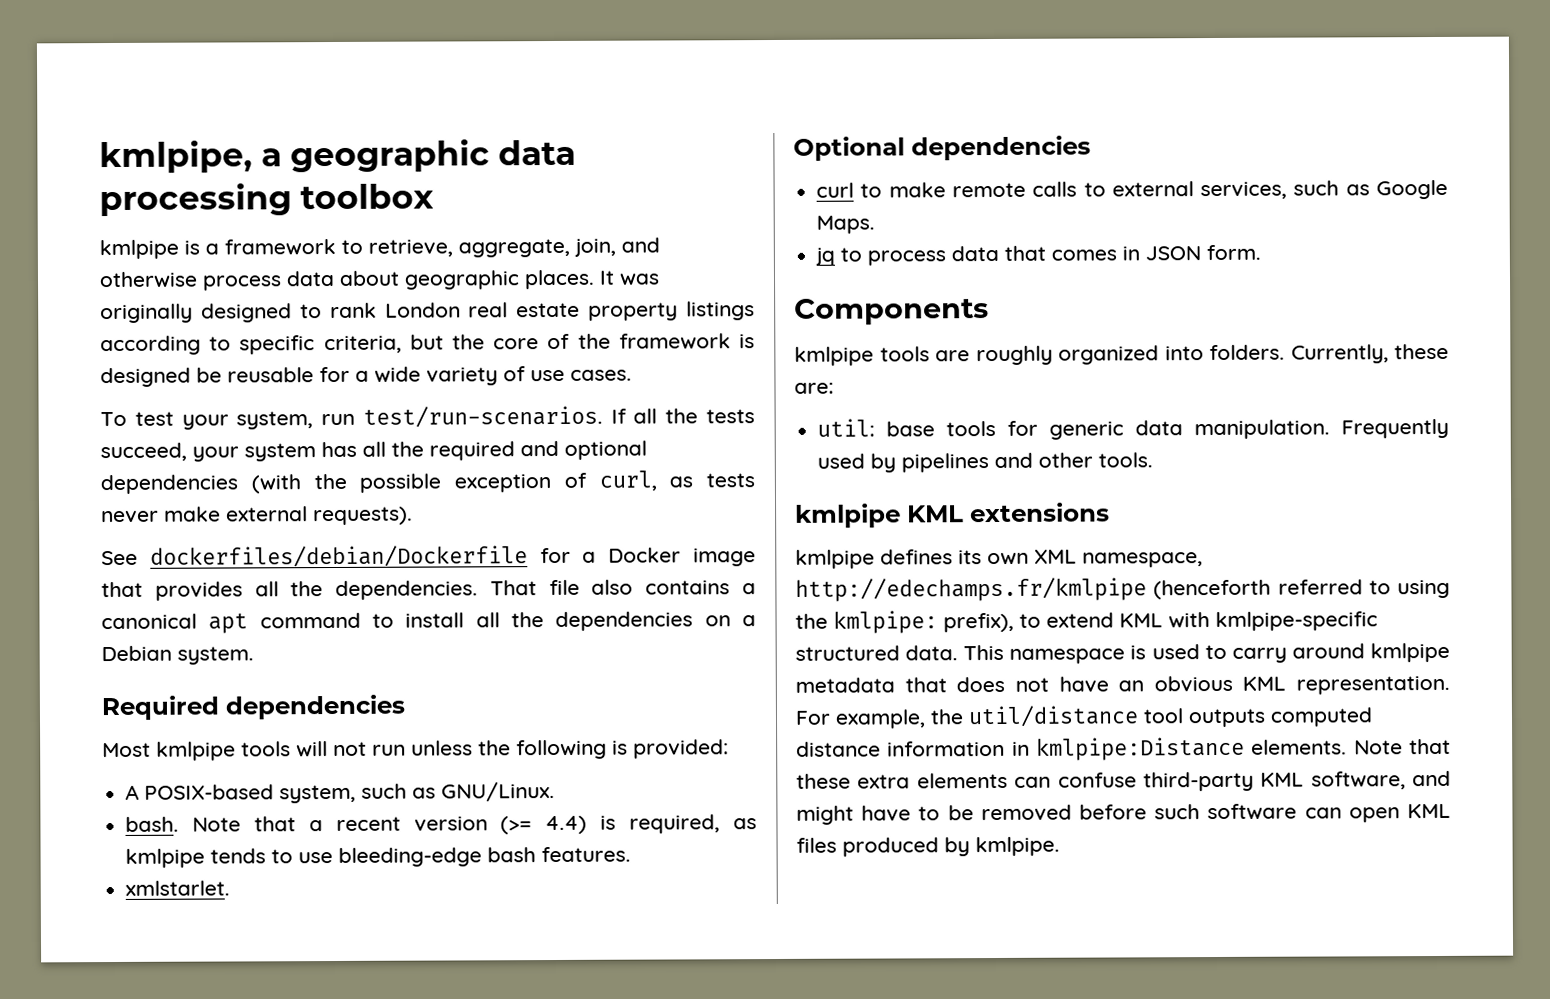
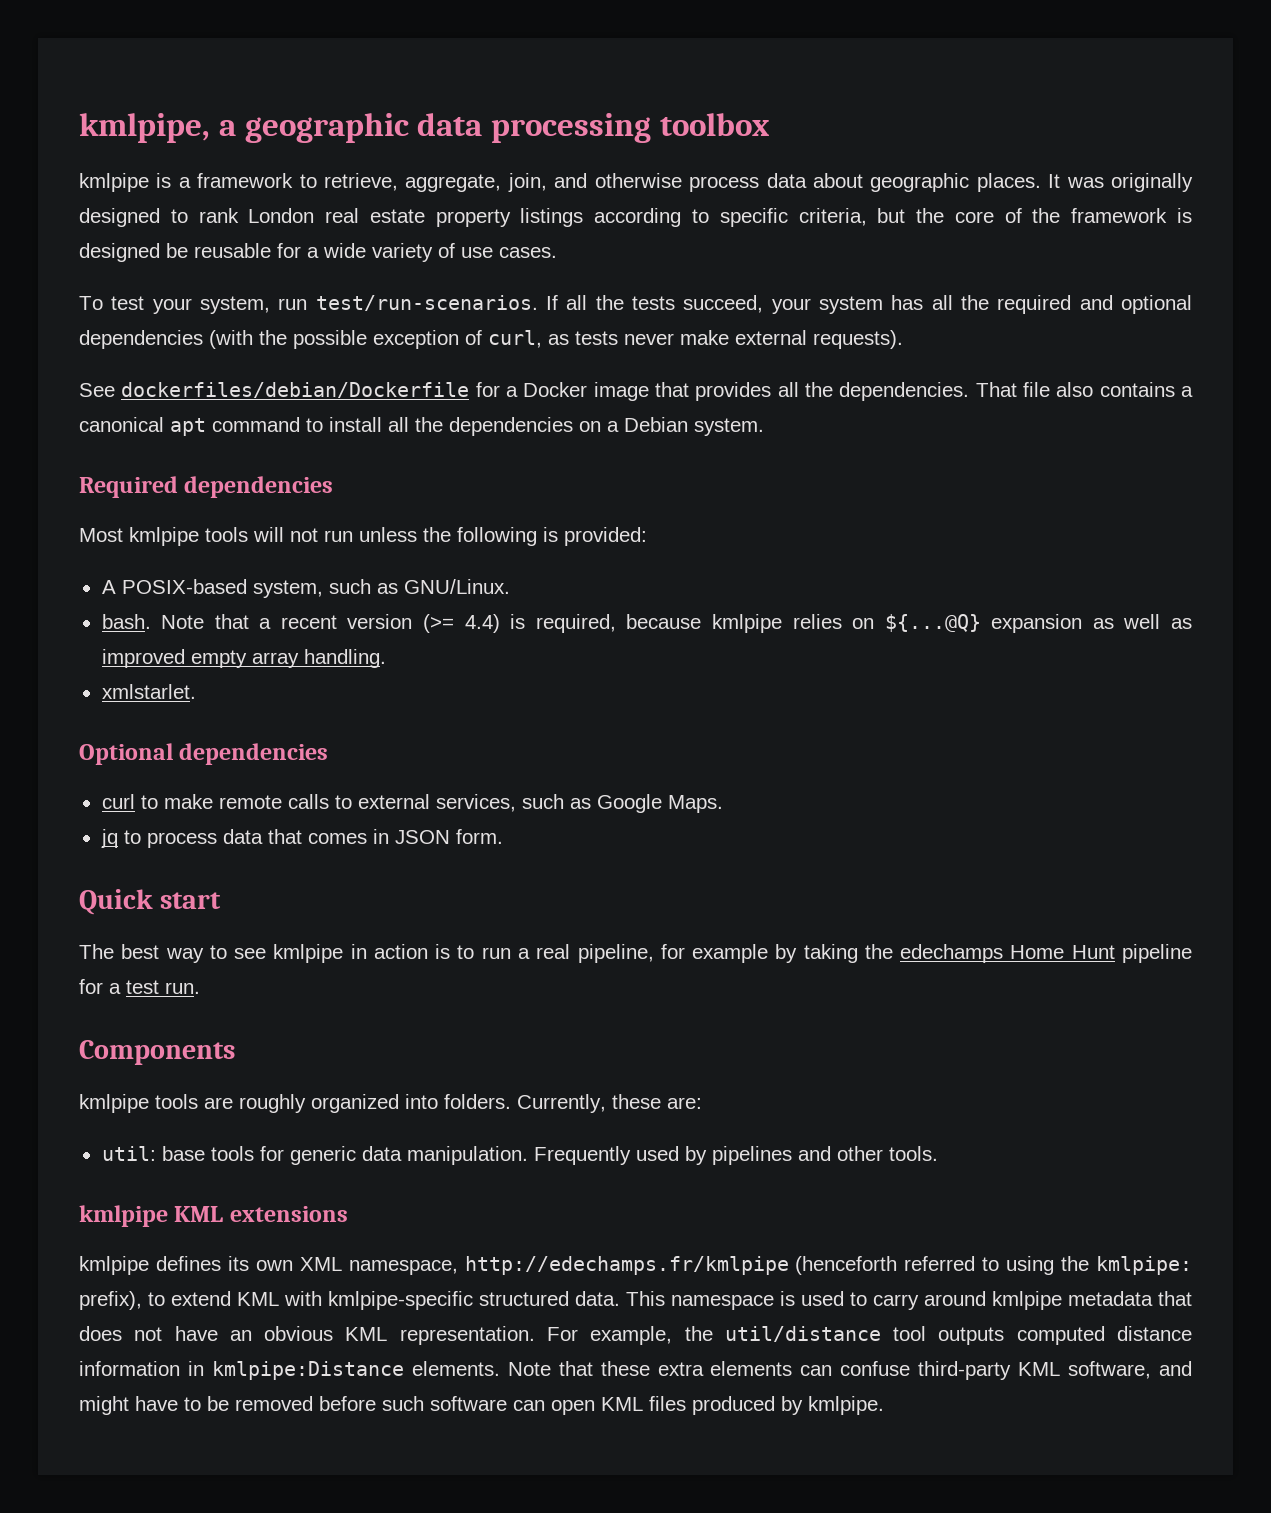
- Note that a recent version (>= 4.4) is required, as kmlpipe tends to use bleeding-edge bash features.
+ Note that a recent version (>= 4.4) is required, because kmlpipe relies on ${...@Q} expansion as well as improved empty array handling.
+ Quick start
+ The best way to see kmlpipe in action is to run a real pipeline, for example by taking the edechamps Home Hunt pipeline for a test run.

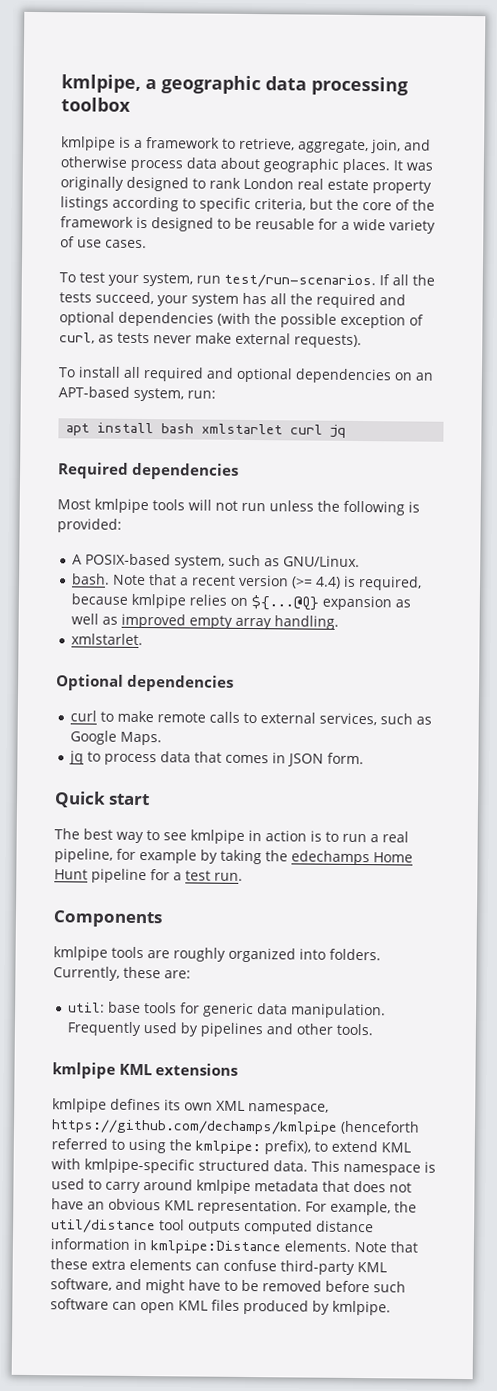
- It was originally designed to rank London real estate property listings according to specific criteria, but the core of the framework is designed be reusable for a wide variety of use cases.
+ It was originally designed to rank London real estate property listings according to specific criteria, but the core of the framework is designed to be reusable for a wide variety of use cases.
- See dockerfiles/debian/Dockerfile for a Docker image that provides all the dependencies. That file also contains a canonical apt command to install all the dependencies on a Debian system.
+ To install all required and optional dependencies on an APT-based system, run:
+ apt install bash xmlstarlet curl jq
- kmlpipe defines its own XML namespace, http://edechamps.fr/kmlpipe (henceforth referred to using the kmlpipe: prefix), to extend KML with kmlpipe-specific structured data.
+ kmlpipe defines its own XML namespace, https://github.com/dechamps/kmlpipe (henceforth referred to using the kmlpipe: prefix), to extend KML with kmlpipe-specific structured data.

